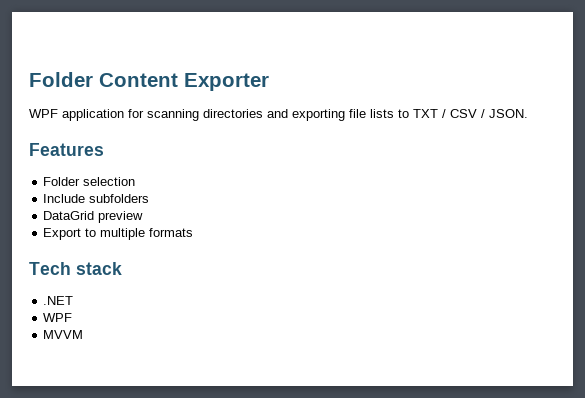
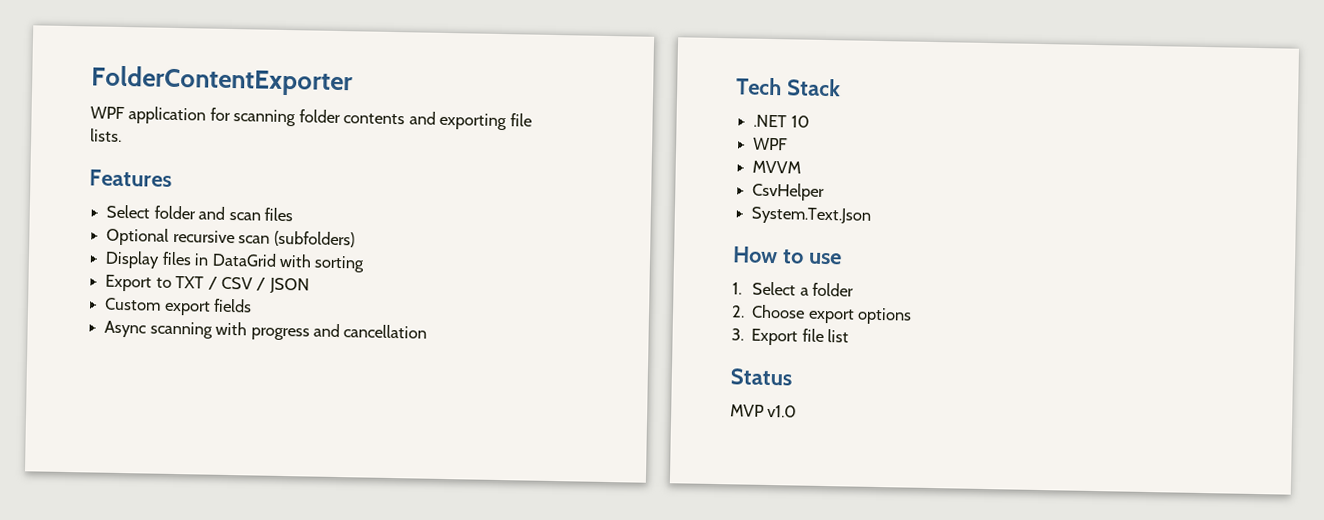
- Folder Content Exporter
+ FolderContentExporter
- WPF application for scanning directories and exporting file lists to TXT / CSV / JSON.
+ WPF application for scanning folder contents and exporting file lists.
  Features
- Folder selection
- Include subfolders
- DataGrid preview
- Export to multiple formats
+ Select folder and scan files
+ Optional recursive scan (subfolders)
+ Display files in DataGrid with sorting
+ Export to TXT / CSV / JSON
+ Custom export fields
+ Async scanning with progress and cancellation
- Tech stack
+ Tech Stack
- .NET
+ .NET 10
+ CsvHelper
+ System.Text.Json
+ How to use
+ 1. Select a folder
+ 2. Choose export options
+ 3. Export file list
+ Status
+ MVP v1.0

